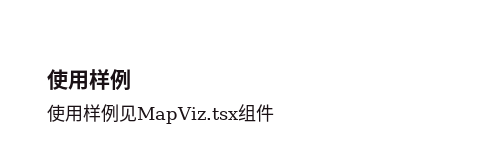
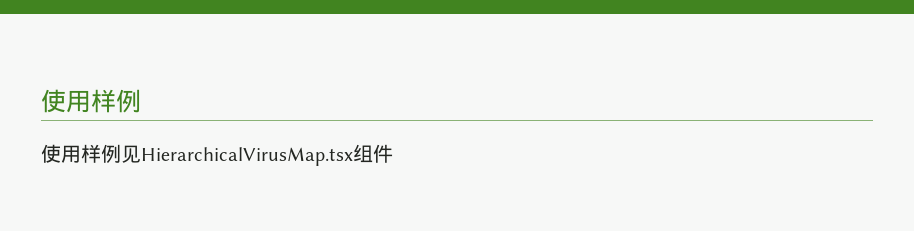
- 使用样例见MapViz.tsx组件
+ 使用样例见HierarchicalVirusMap.tsx组件

